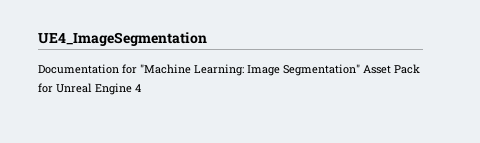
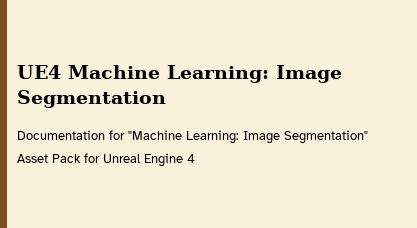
- UE4_ImageSegmentation
+ UE4 Machine Learning: Image Segmentation

